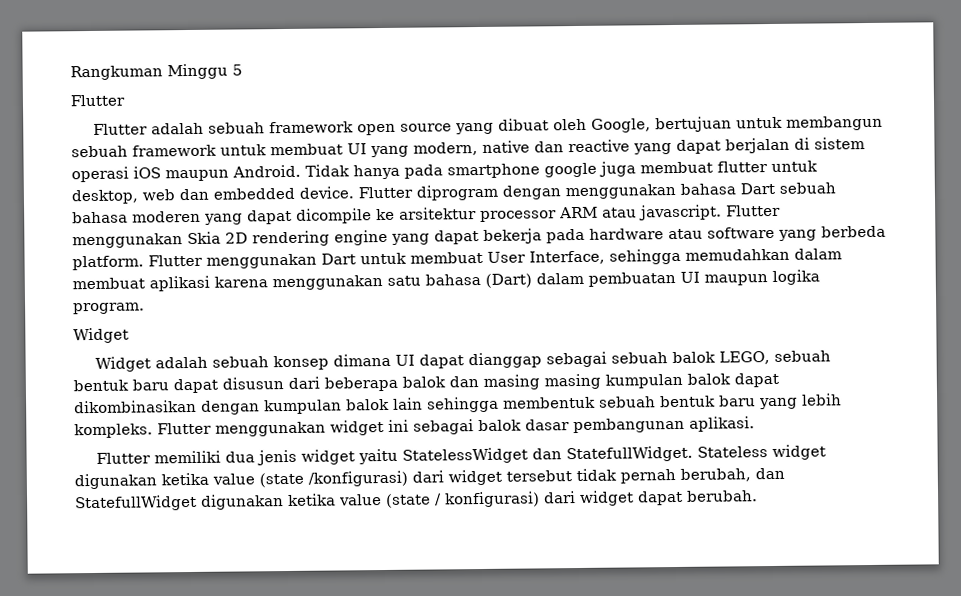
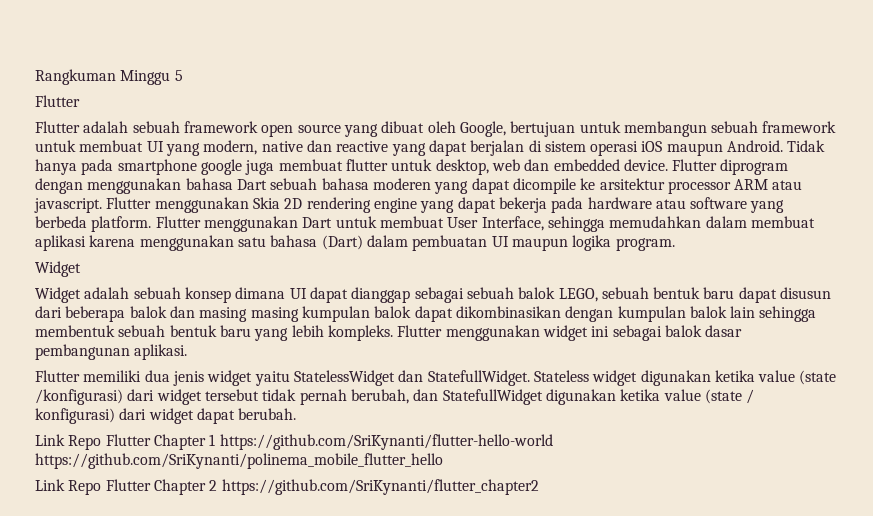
+ Link Repo Flutter Chapter 1 https://github.com/SriKynanti/flutter-hello-world https://github.com/SriKynanti/polinema_mobile_flutter_hello
+ Link Repo Flutter Chapter 2 https://github.com/SriKynanti/flutter_chapter2

